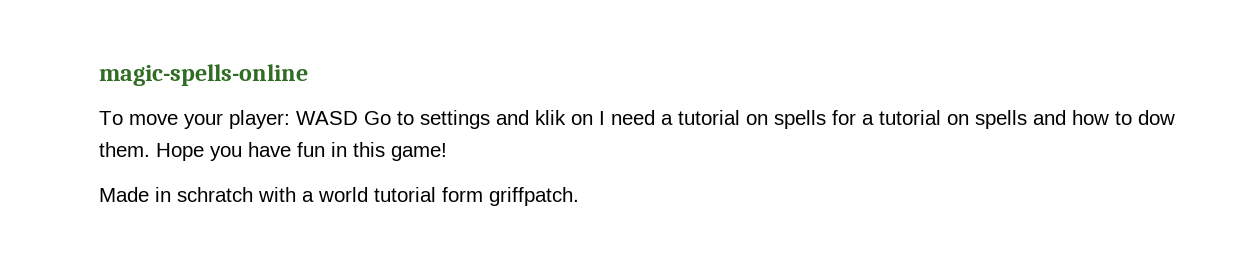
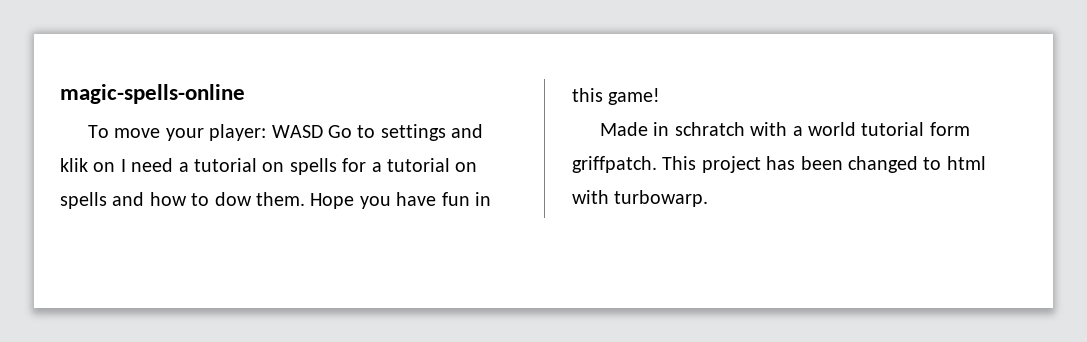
+ This project has been changed to html with turbowarp.

